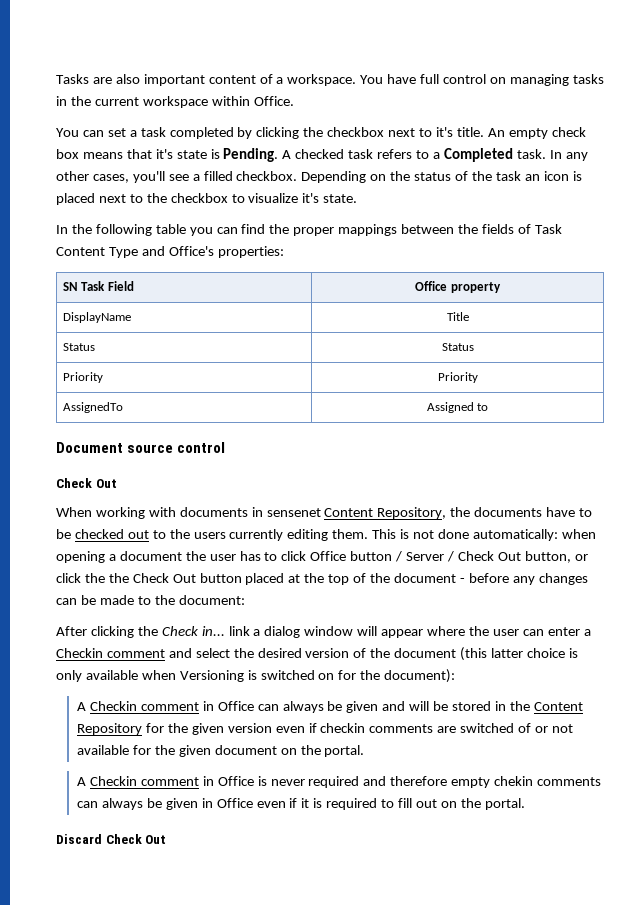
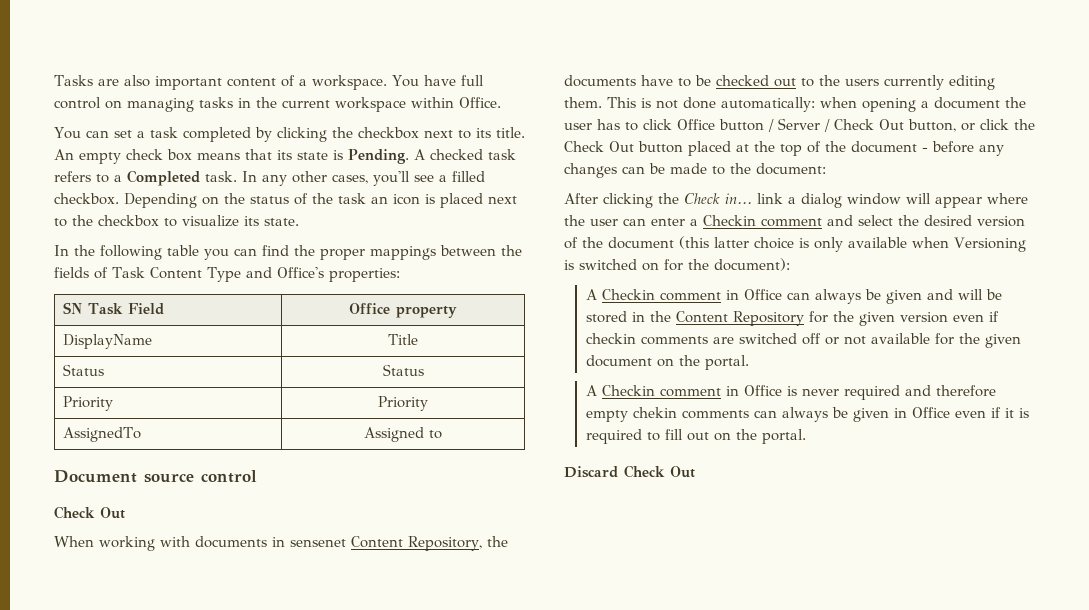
- You can set a task completed by clicking the checkbox next to it's title.
+ You can set a task completed by clicking the checkbox next to its title.
- An empty check box means that it's state is Pending.
+ An empty check box means that its state is Pending.
- Depending on the status of the task an icon is placed next to the checkbox to visualize it's state.
+ Depending on the status of the task an icon is placed next to the checkbox to visualize its state.
- This is not done automatically: when opening a document the user has to click Office button / Server / Check Out button, or click the the Check Out button placed at the top of the document - before any changes can be made to the document:
+ This is not done automatically: when opening a document the user has to click Office button / Server / Check Out button, or click the Check Out button placed at the top of the document - before any changes can be made to the document:
- A Checkin comment in Office can always be given and will be stored in the Content Repository for the given version even if checkin comments are switched of or not available for the given document on the portal.
+ A Checkin comment in Office can always be given and will be stored in the Content Repository for the given version even if checkin comments are switched off or not available for the given document on the portal.

